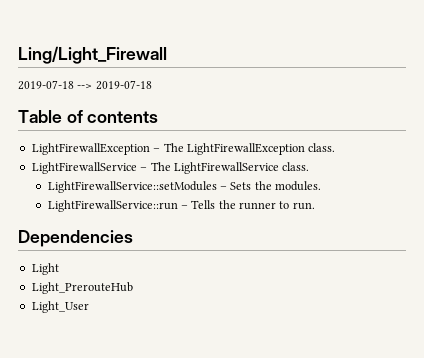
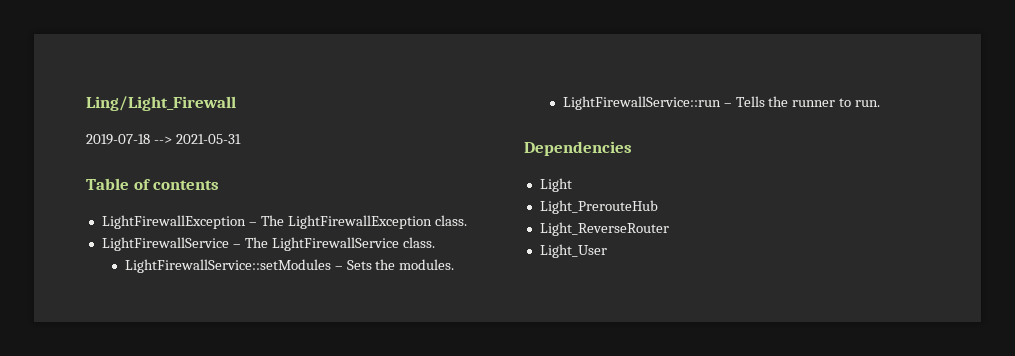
- 2019-07-18 --> 2019-07-18
+ 2019-07-18 --> 2021-05-31
+ Light_ReverseRouter

